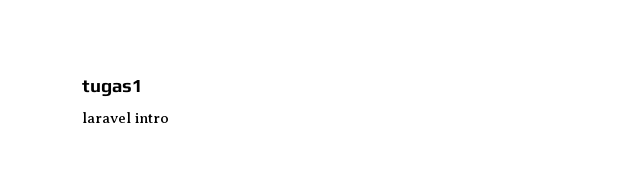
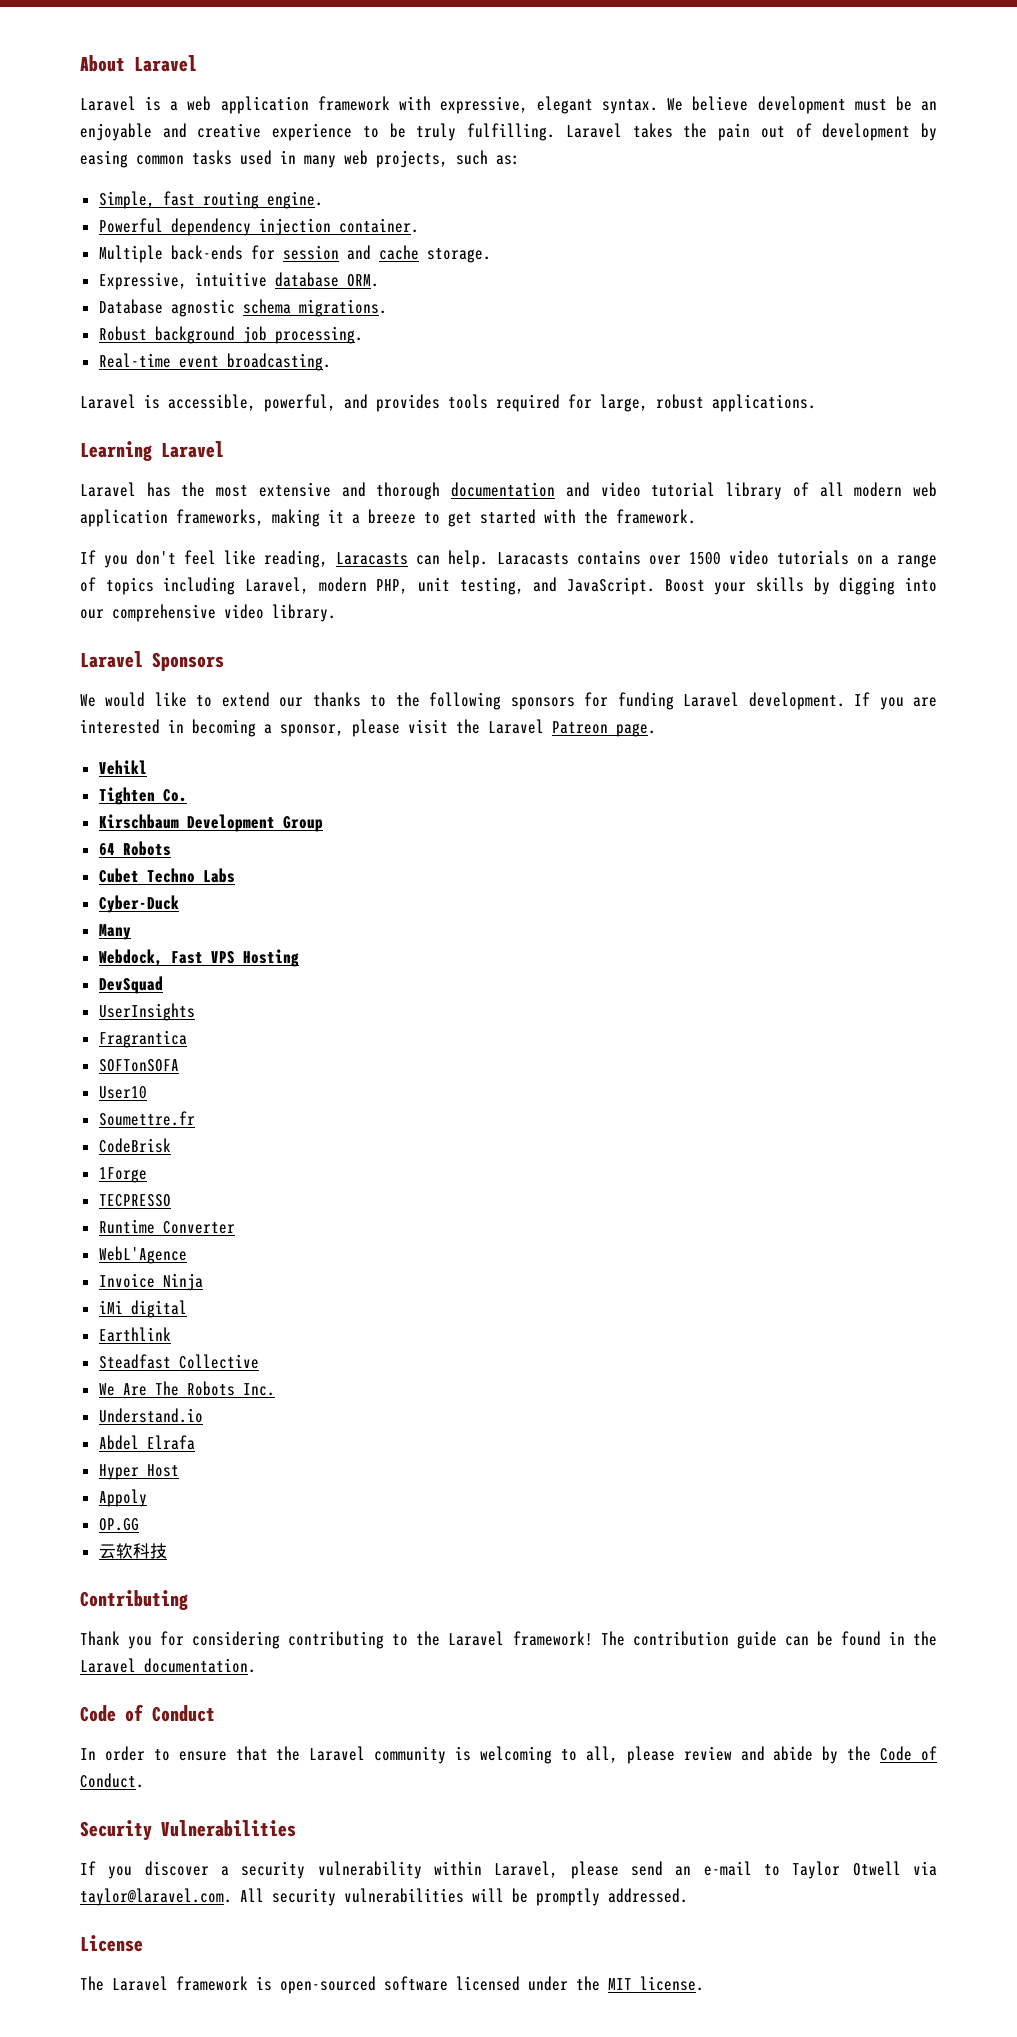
- tugas1
- laravel intro
+ About Laravel
+ Laravel is a web application framework with expressive, elegant syntax. We believe development must be an enjoyable and creative experience to be truly fulfilling. Laravel takes the pain out of development by easing common tasks used in many web projects, such as:
+ Simple, fast routing engine.
+ Powerful dependency injection container.
+ Multiple back-ends for session and cache storage.
+ Expressive, intuitive database ORM.
+ Database agnostic schema migrations.
+ Robust background job processing.
+ Real-time event broadcasting.
+ Laravel is accessible, powerful, and provides tools required for large, robust applications.
+ Learning Laravel
+ Laravel has the most extensive and thorough documentation and video tutorial library of all modern web application frameworks, making it a breeze to get started with the framework.
+ If you don't feel like reading, Laracasts can help. Laracasts contains over 1500 video tutorials on a range of topics including Laravel, modern PHP, unit testing, and JavaScript. Boost your skills by digging into our comprehensive video library.
+ Laravel Sponsors
+ We would like to extend our thanks to the following sponsors for funding Laravel development. If you are interested in becoming a sponsor, please visit the Laravel Patreon page.
+ Vehikl
+ Tighten Co.
+ Kirschbaum Development Group
+ 64 Robots
+ Cubet Techno Labs
+ Cyber-Duck
+ Many
+ Webdock, Fast VPS Hosting
+ DevSquad
+ UserInsights
+ Fragrantica
+ SOFTonSOFA
+ User10
+ Soumettre.fr
+ CodeBrisk
+ 1Forge
+ TECPRESSO
+ Runtime Converter
+ WebL'Agence
+ Invoice Ninja
+ iMi digital
+ Earthlink
+ Steadfast Collective
+ We Are The Robots Inc.
+ Understand.io
+ Abdel Elrafa
+ Hyper Host
+ Appoly
+ OP.GG
+ 云软科技
+ Contributing
+ Thank you for considering contributing to the Laravel framework! The contribution guide can be found in the Laravel documentation.
+ Code of Conduct
+ In order to ensure that the Laravel community is welcoming to all, please review and abide by the Code of Conduct.
+ Security Vulnerabilities
+ If you discover a security vulnerability within Laravel, please send an e-mail to Taylor Otwell via taylor@laravel.com. All security vulnerabilities will be promptly addressed.
+ License
+ The Laravel framework is open-sourced software licensed under the MIT license.

